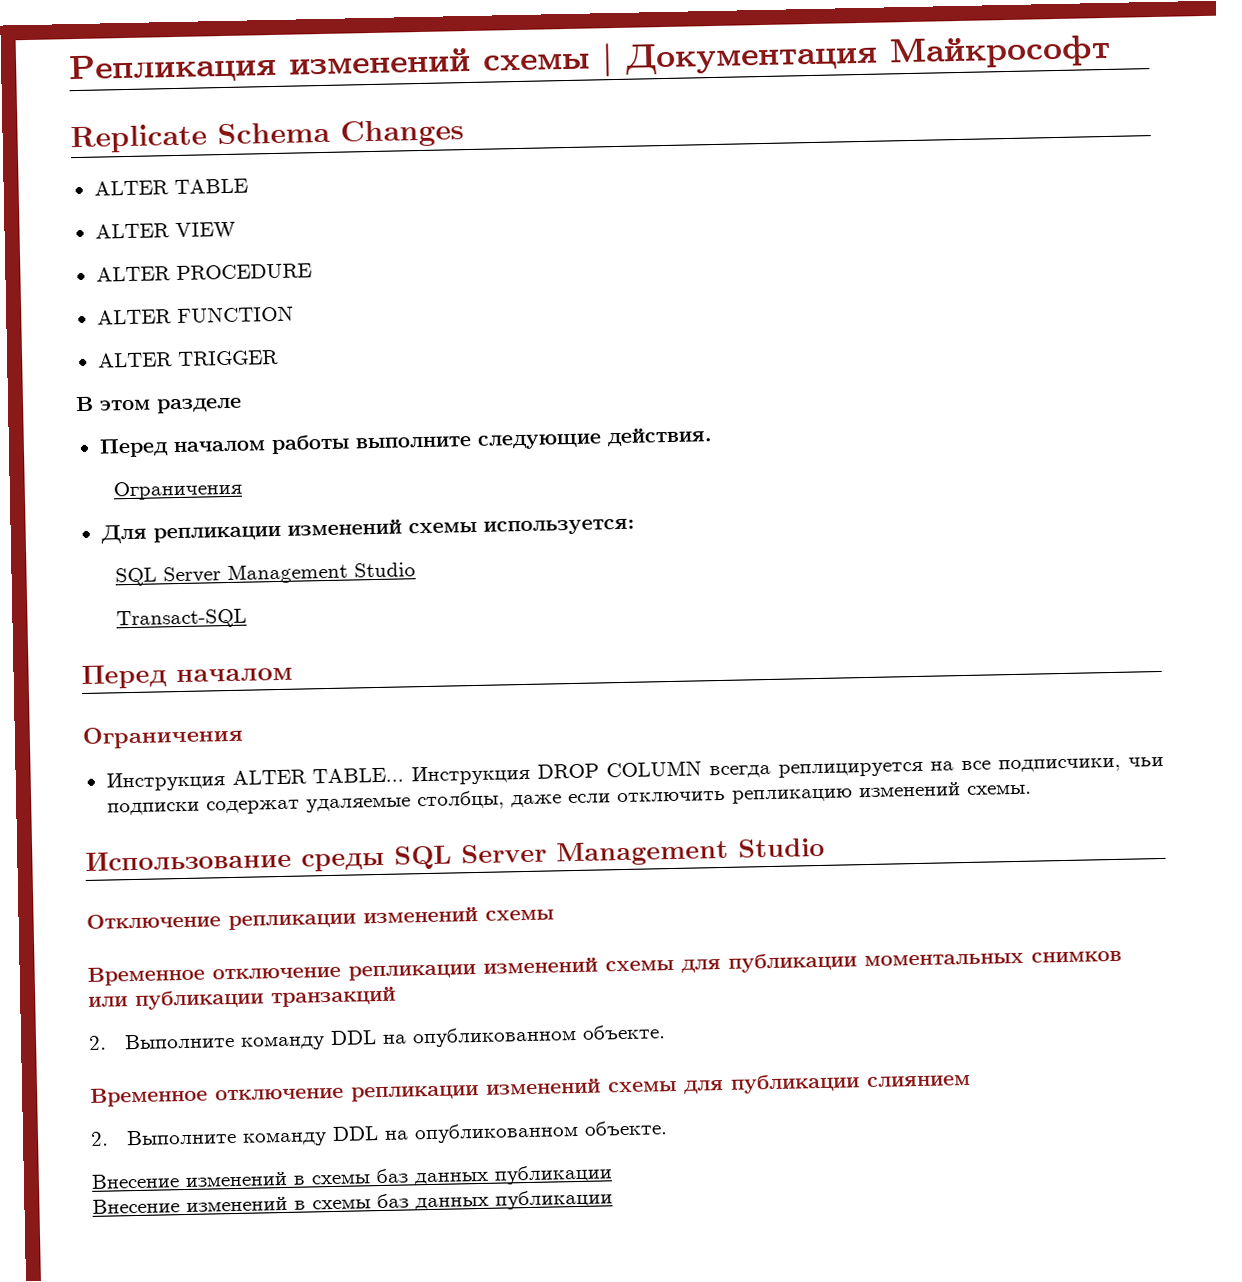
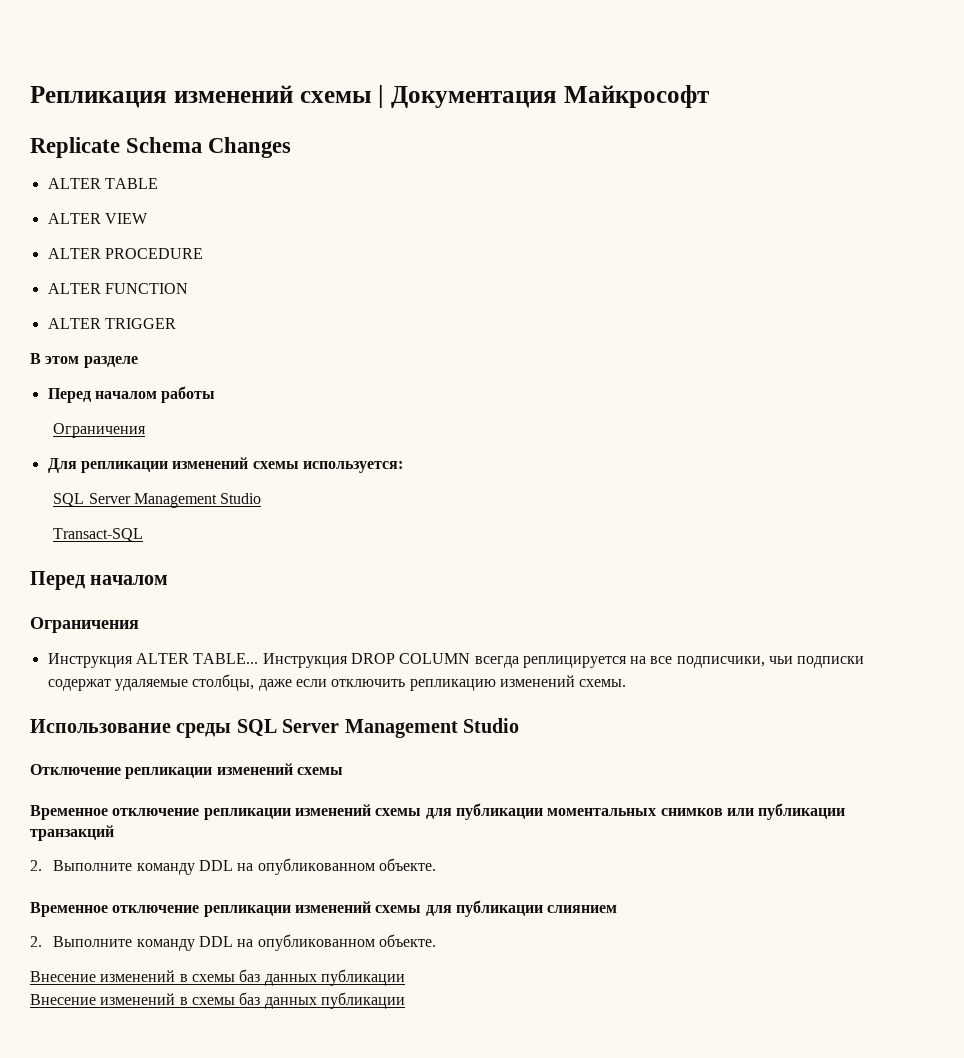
- Перед началом работы выполните следующие действия.
+ Перед началом работы

